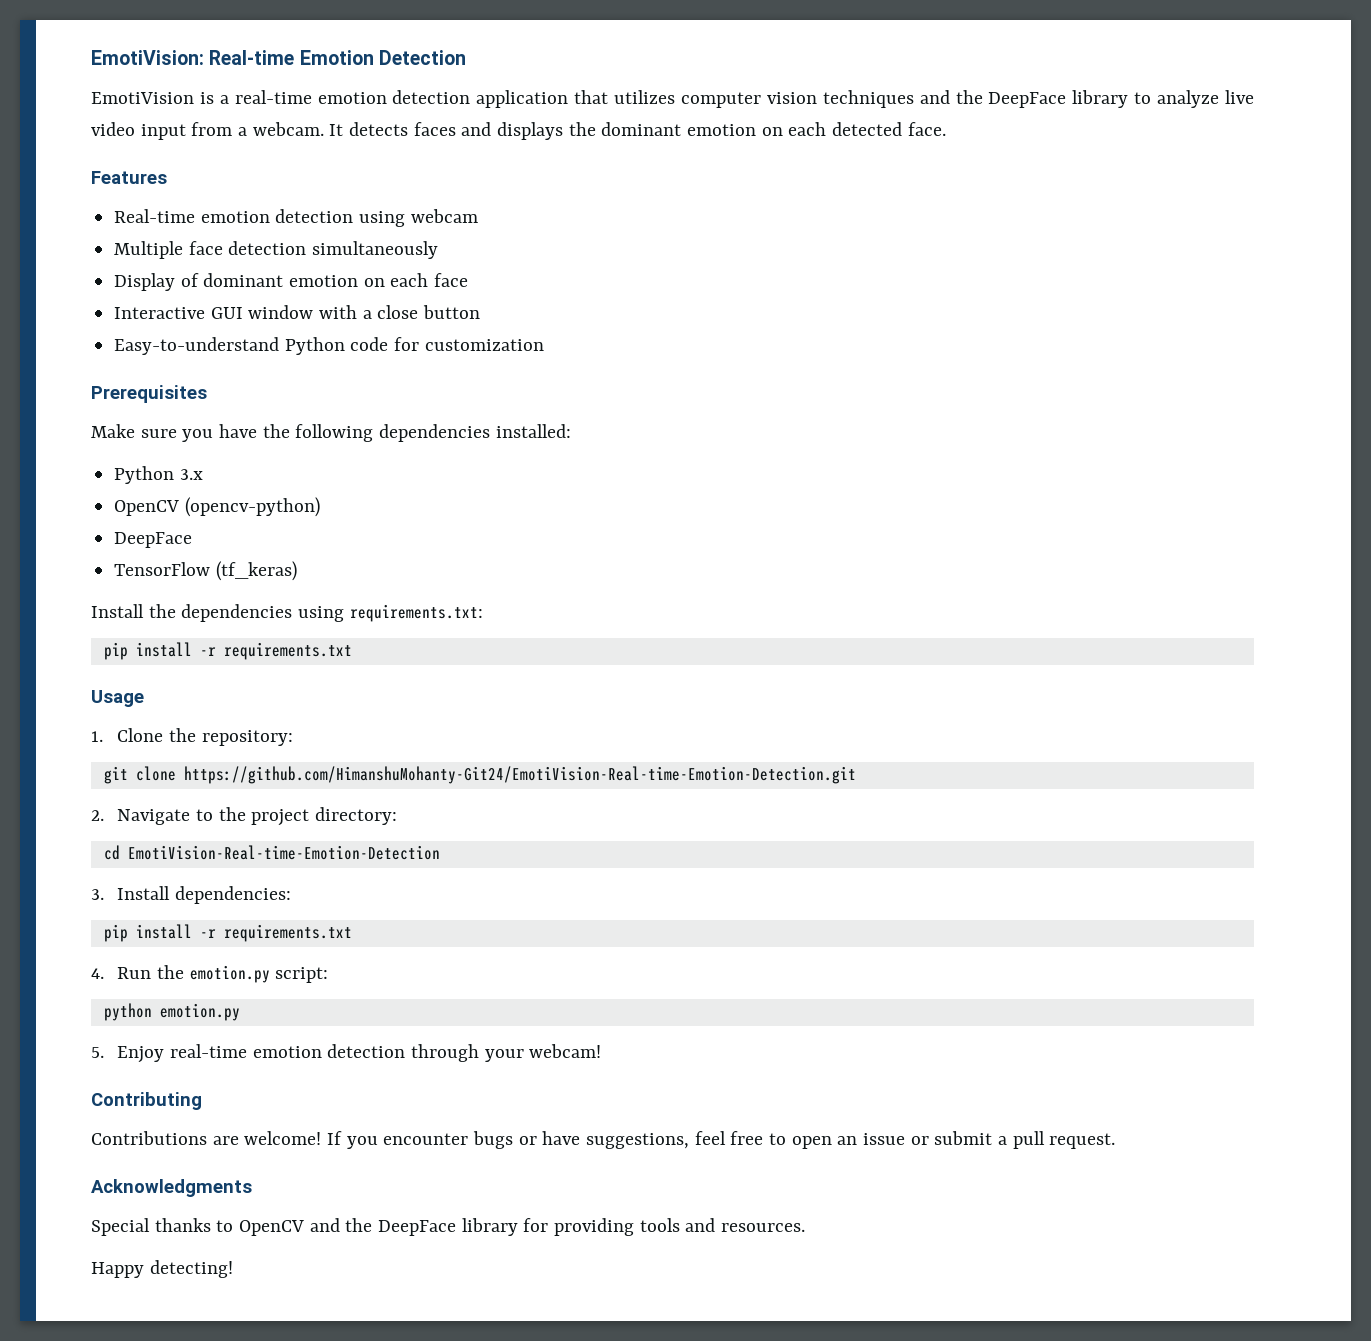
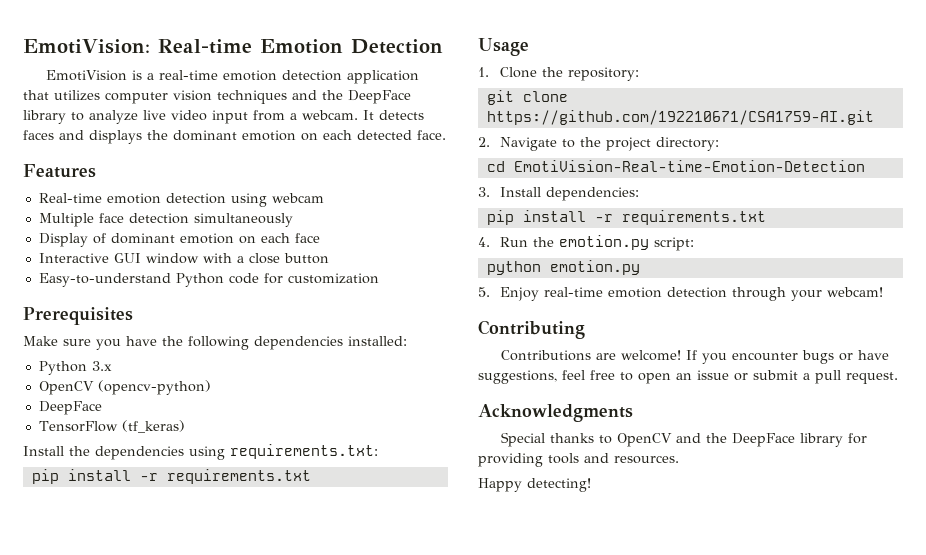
- git clone https://github.com/HimanshuMohanty-Git24/EmotiVision-Real-time-Emotion-Detection.git
+ git clone https://github.com/192210671/CSA1759-AI.git

